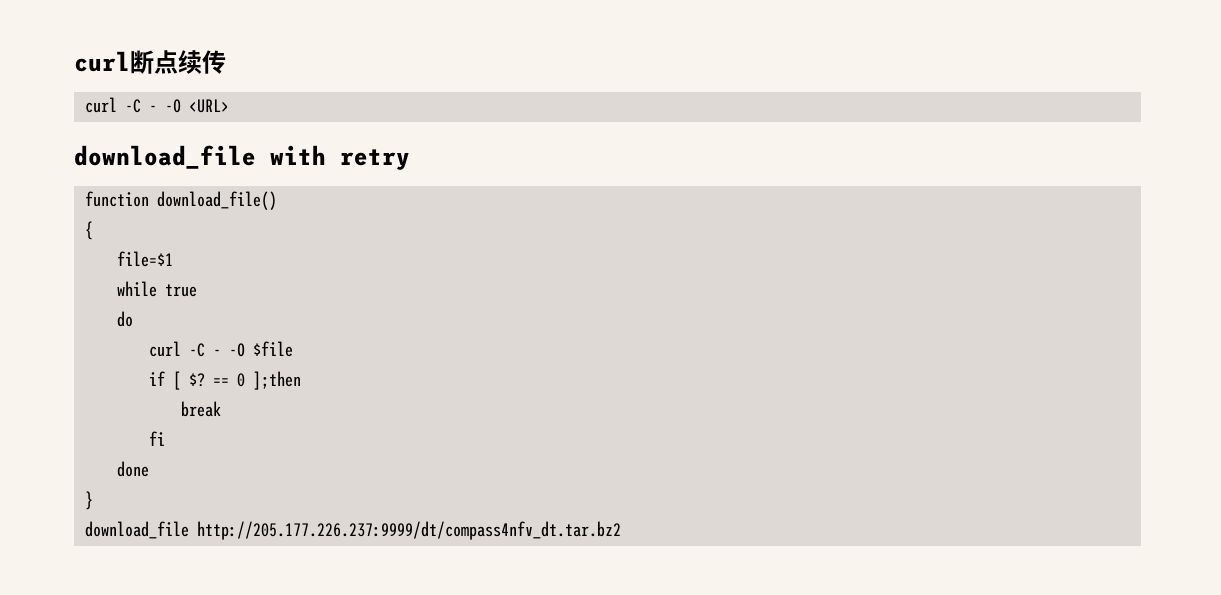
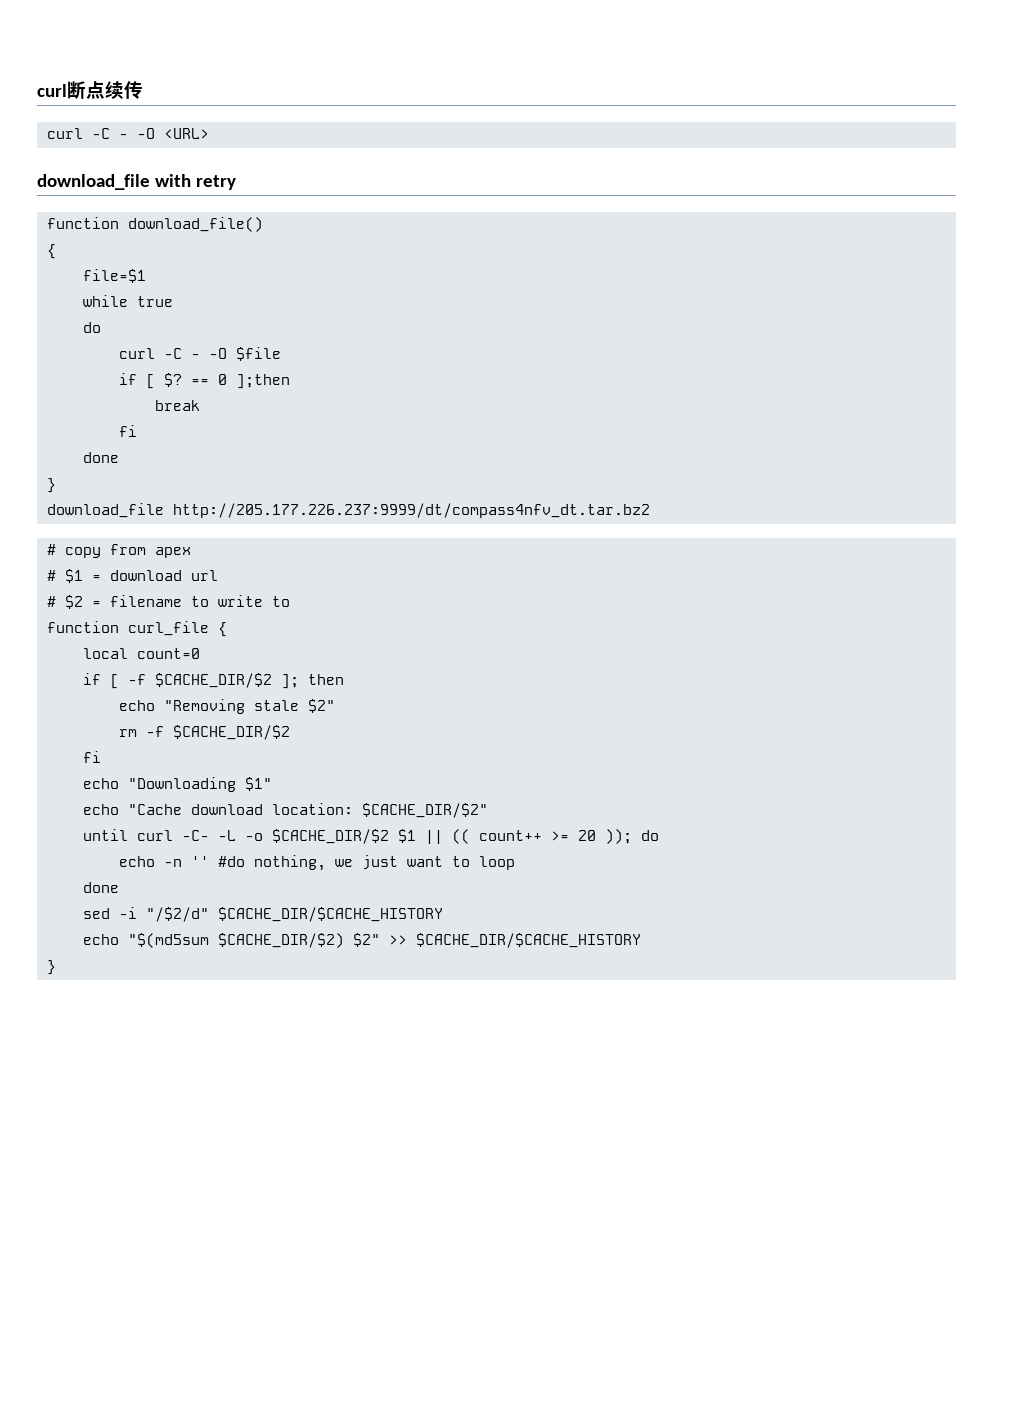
+ # copy from apex
+ # $1 = download url
+ # $2 = filename to write to
+ function curl_file {
+ local count=0
+ if [ -f $CACHE_DIR/$2 ]; then
+ echo "Removing stale $2"
+ rm -f $CACHE_DIR/$2
+ fi
+ echo "Downloading $1"
+ echo "Cache download location: $CACHE_DIR/$2"
+ until curl -C- -L -o $CACHE_DIR/$2 $1 || (( count++ >= 20 )); do
+ echo -n '' #do nothing, we just want to loop
+ done
+ sed -i "/$2/d" $CACHE_DIR/$CACHE_HISTORY
+ echo "$(md5sum $CACHE_DIR/$2) $2" >> $CACHE_DIR/$CACHE_HISTORY
+ }

